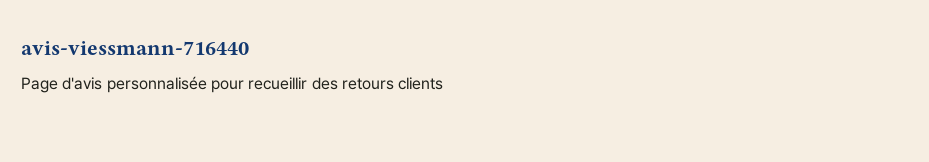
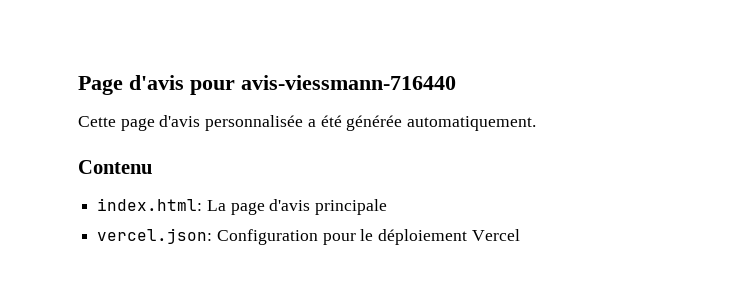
- avis-viessmann-716440
- Page d'avis personnalisée pour recueillir des retours clients
+ Page d'avis pour avis-viessmann-716440
+ Cette page d'avis personnalisée a été générée automatiquement.
+ Contenu
+ index.html: La page d'avis principale
+ vercel.json: Configuration pour le déploiement Vercel

